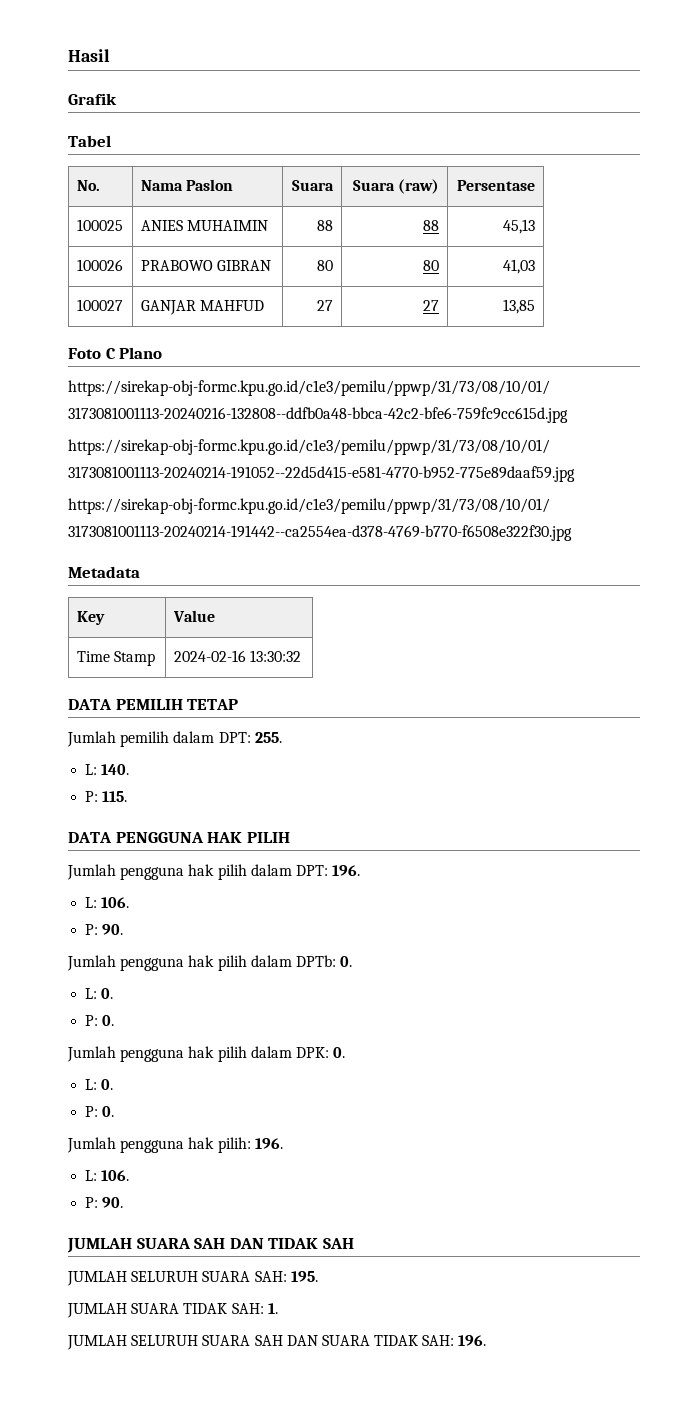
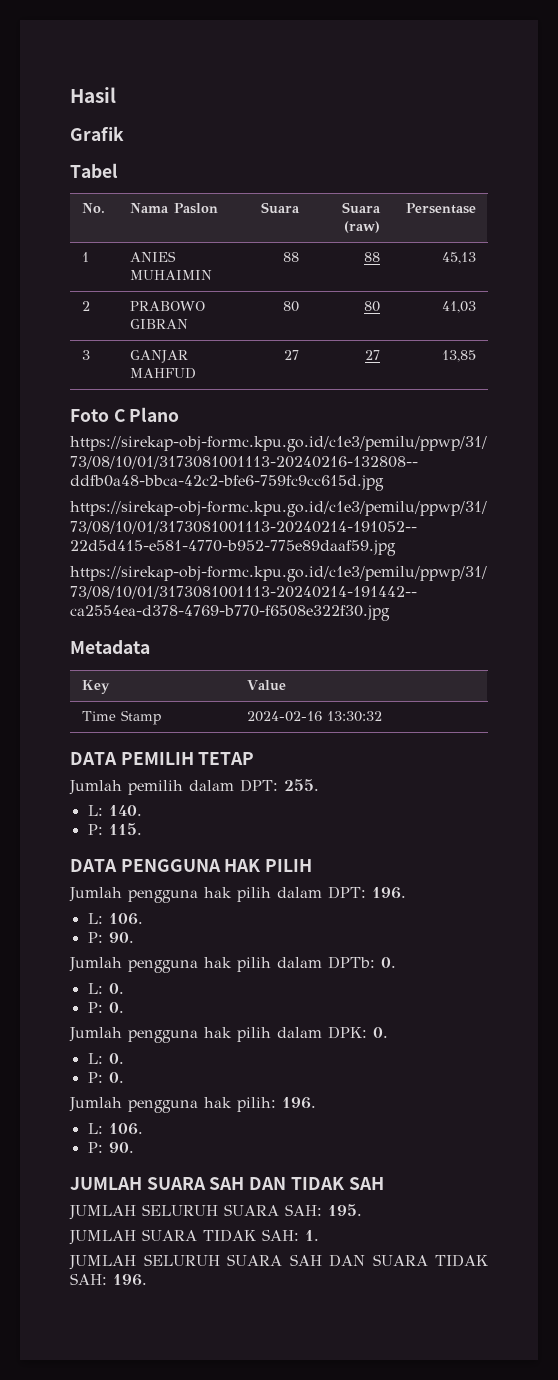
- 100025 | ANIES MUHAIMIN | 88 | 88 | 45,13
+ 1 | ANIES MUHAIMIN | 88 | 88 | 45,13
- 100026 | PRABOWO GIBRAN | 80 | 80 | 41,03
+ 2 | PRABOWO GIBRAN | 80 | 80 | 41,03
- 100027 | GANJAR MAHFUD | 27 | 27 | 13,85
+ 3 | GANJAR MAHFUD | 27 | 27 | 13,85

